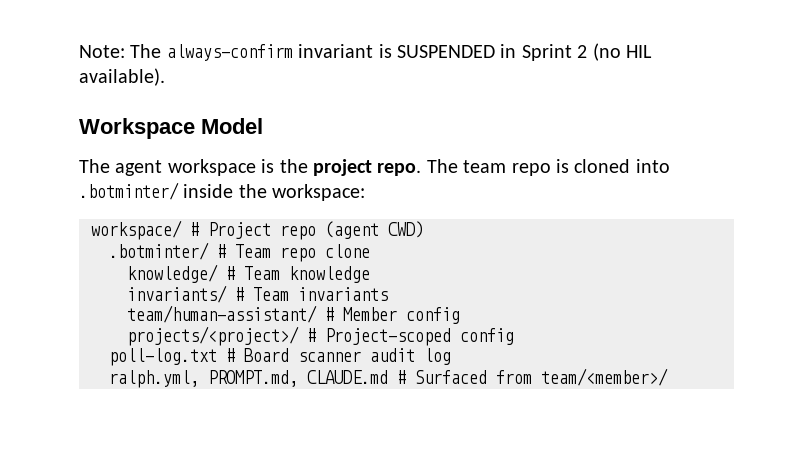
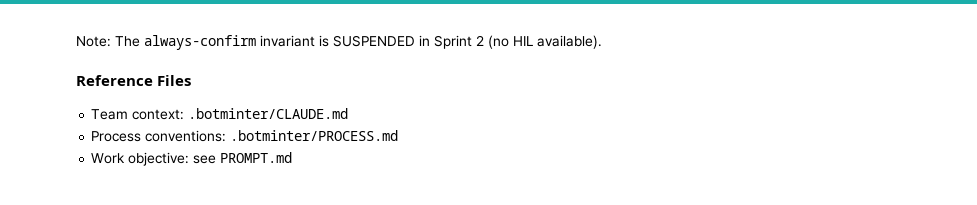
- Workspace Model
- The agent workspace is the project repo. The team repo is cloned into .botminter/ inside the workspace:
- workspace/ # Project repo (agent CWD)
- .botminter/ # Team repo clone
- knowledge/ # Team knowledge
- invariants/ # Team invariants
- team/human-assistant/ # Member config
- projects/<project>/ # Project-scoped config
- poll-log.txt # Board scanner audit log
- ralph.yml, PROMPT.md, CLAUDE.md # Surfaced from team/<member>/
+ Reference Files
+ Team context: .botminter/CLAUDE.md
+ Process conventions: .botminter/PROCESS.md
+ Work objective: see PROMPT.md

